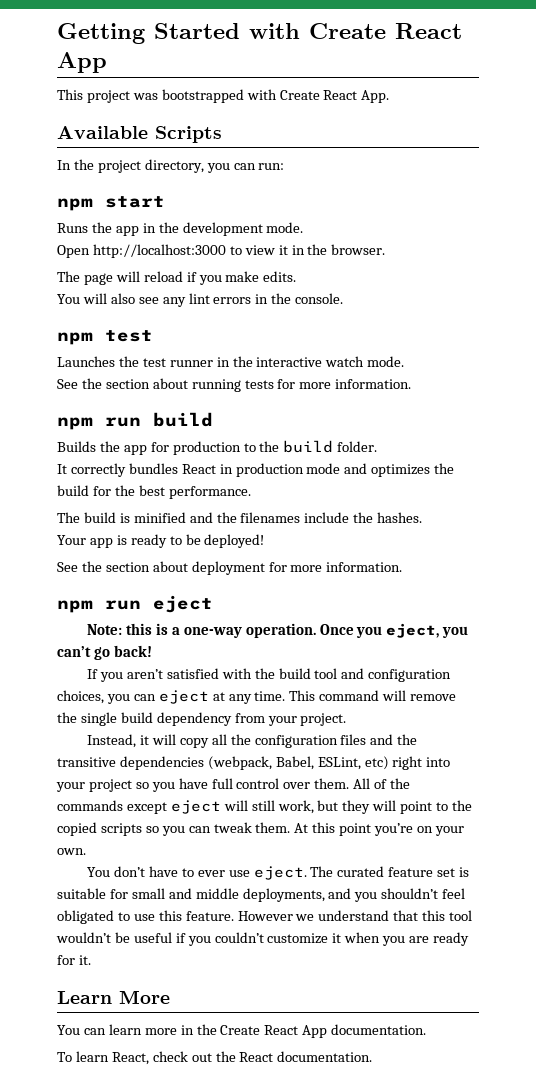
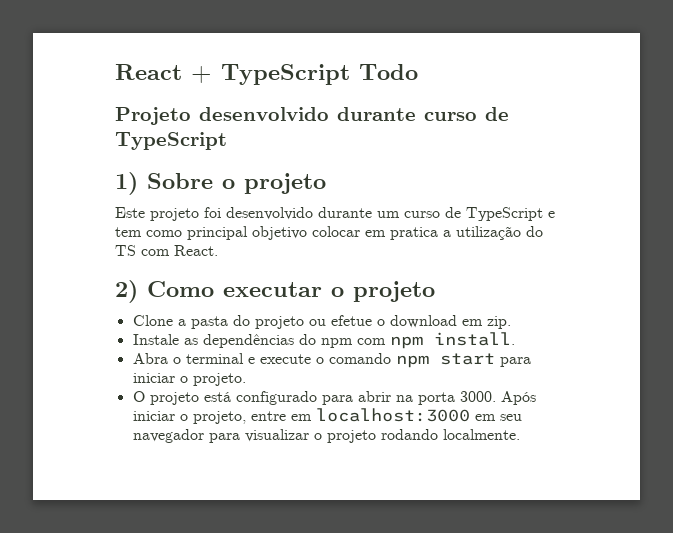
- Getting Started with Create React App
- This project was bootstrapped with Create React App.
- Available Scripts
- In the project directory, you can run:
- npm start
- Runs the app in the development mode.
- Open http://localhost:3000 to view it in the browser.
- The page will reload if you make edits.
- You will also see any lint errors in the console.
- npm test
- Launches the test runner in the interactive watch mode.
- See the section about running tests for more information.
- npm run build
- Builds the app for production to the build folder.
- It correctly bundles React in production mode and optimizes the build for the best performance.
- The build is minified and the filenames include the hashes.
- Your app is ready to be deployed!
- See the section about deployment for more information.
- npm run eject
- Note: this is a one-way operation. Once you eject, you can’t go back!
- If you aren’t satisfied with the build tool and configuration choices, you can eject at any time. This command will remove the single build dependency from your project.
- Instead, it will copy all the configuration files and the transitive dependencies (webpack, Babel, ESLint, etc) right into your project so you have full control over them. All of the commands except eject will still work, but they will point to the copied scripts so you can tweak them. At this point you’re on your own.
- You don’t have to ever use eject. The curated feature set is suitable for small and middle deployments, and you shouldn’t feel obligated to use this feature. However we understand that this tool wouldn’t be useful if you couldn’t customize it when you are ready for it.
- Learn More
- You can learn more in the Create React App documentation.
- To learn React, check out the React documentation.
+ React + TypeScript Todo
+ Projeto desenvolvido durante curso de TypeScript
+ 1) Sobre o projeto
+ Este projeto foi desenvolvido durante um curso de TypeScript e tem como principal objetivo colocar em pratica a utilização do TS com React.
+ 2) Como executar o projeto
+ Clone a pasta do projeto ou efetue o download em zip.
+ Instale as dependências do npm com npm install.
+ Abra o terminal e execute o comando npm start para iniciar o projeto.
+ O projeto está configurado para abrir na porta 3000. Após iniciar o projeto, entre em localhost:3000 em seu navegador para visualizar o projeto rodando localmente.

